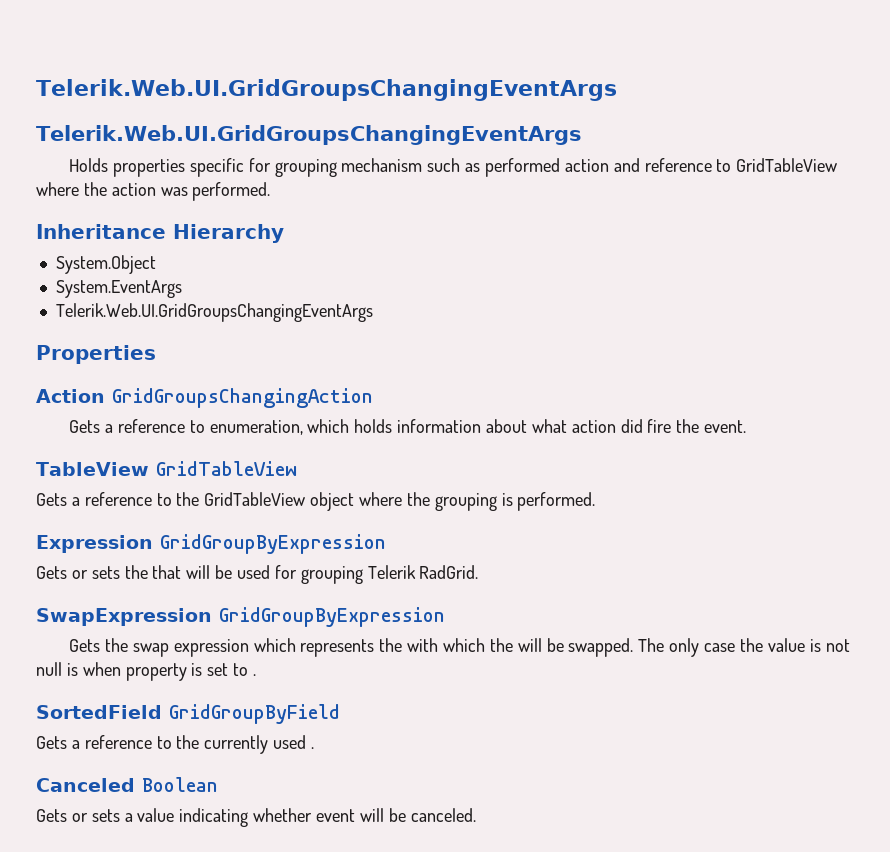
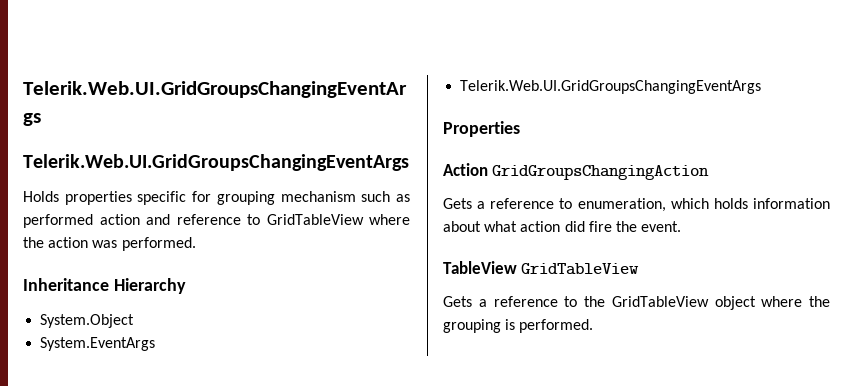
- Expression GridGroupByExpression
- Gets or sets the that will be used for grouping Telerik RadGrid.
- SwapExpression GridGroupByExpression
- Gets the swap expression which represents the with which the will be swapped. The only case the value is not null is when property is set to .
- SortedField GridGroupByField
- Gets a reference to the currently used .
- Canceled Boolean
- Gets or sets a value indicating whether event will be canceled.

